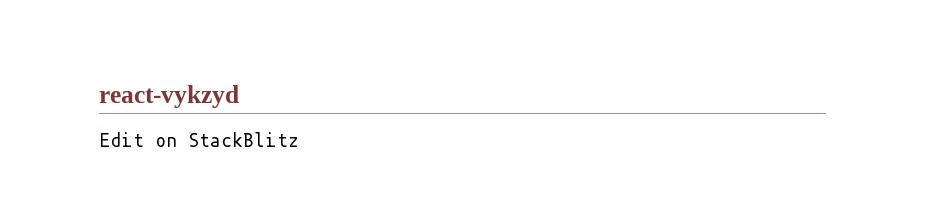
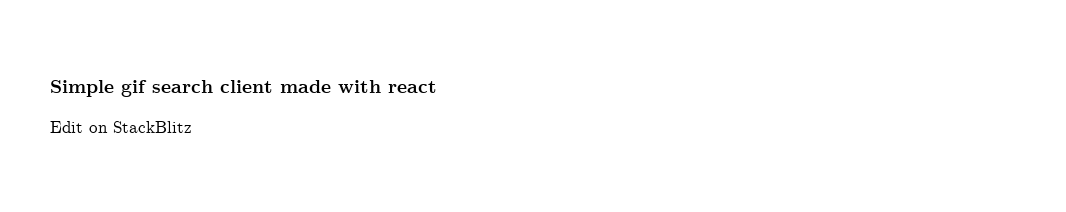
- react-vykzyd
+ Simple gif search client made with react

